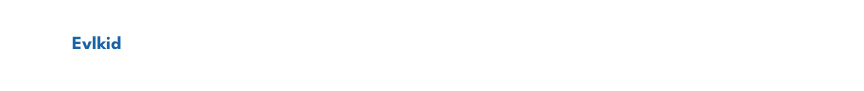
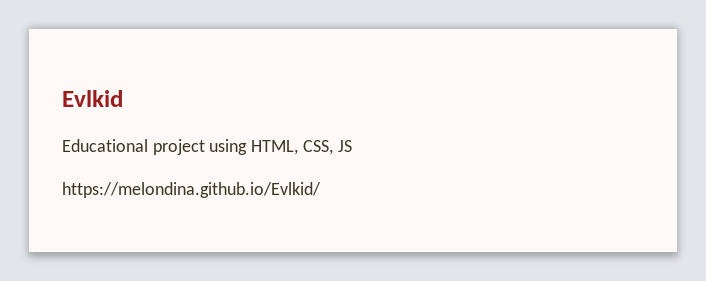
+ Educational project using HTML, CSS, JS
+ https://melondina.github.io/Evlkid/

